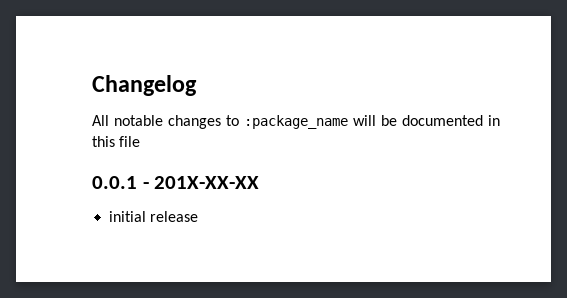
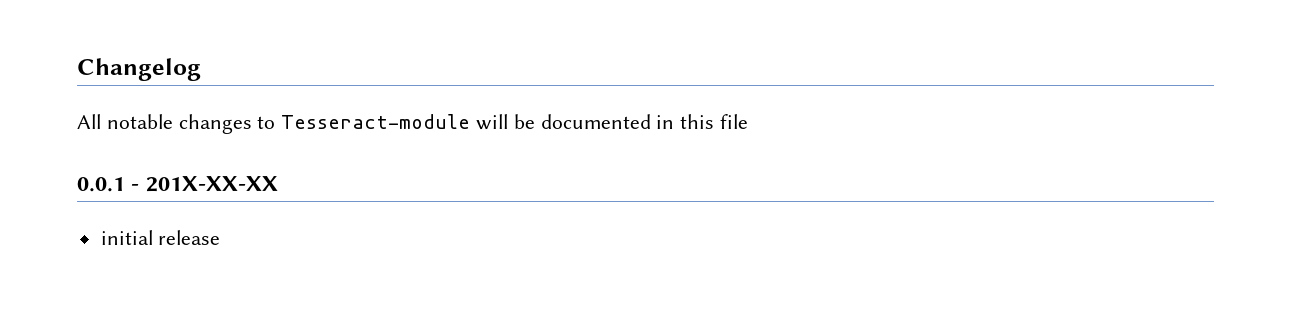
- All notable changes to :package_name will be documented in this file
+ All notable changes to Tesseract-module will be documented in this file

